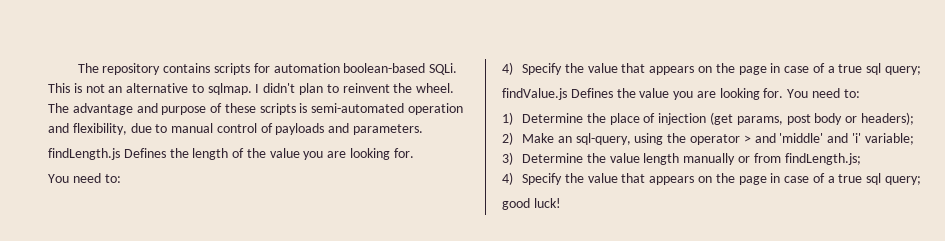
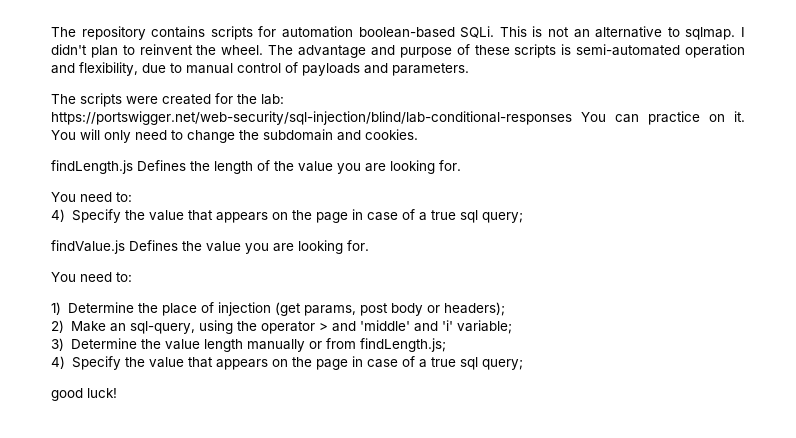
+ The scripts were created for the lab: https://portswigger.net/web-security/sql-injection/blind/lab-conditional-responses You can practice on it. You will only need to change the subdomain and cookies.
- findValue.js Defines the value you are looking for. You need to:
+ findValue.js Defines the value you are looking for.
+ You need to:

